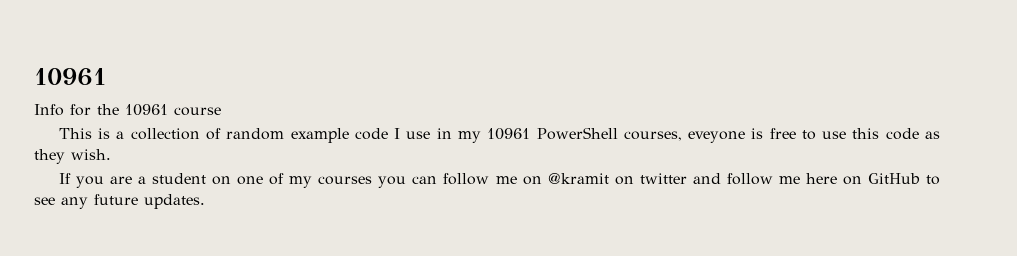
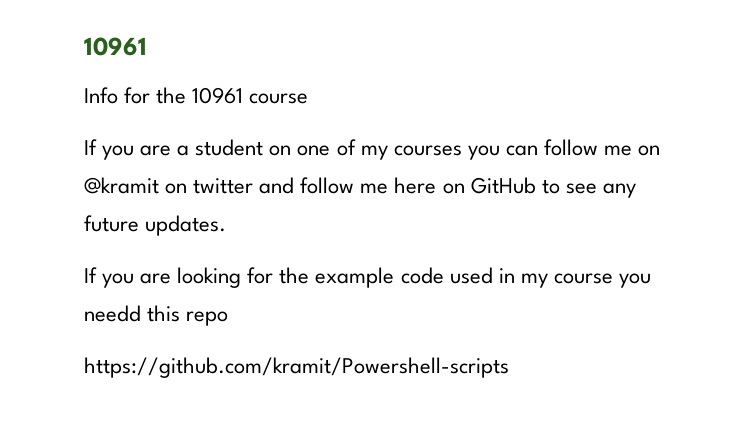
- This is a collection of random example code I use in my 10961 PowerShell courses, eveyone is free to use this code as they wish.
+ If you are looking for the example code used in my course you needd this repo
+ https://github.com/kramit/Powershell-scripts

